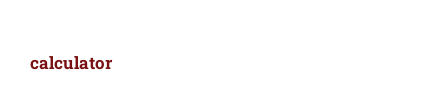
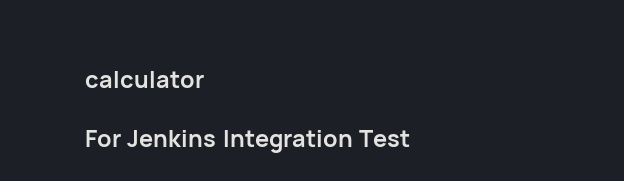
+ For Jenkins Integration Test

